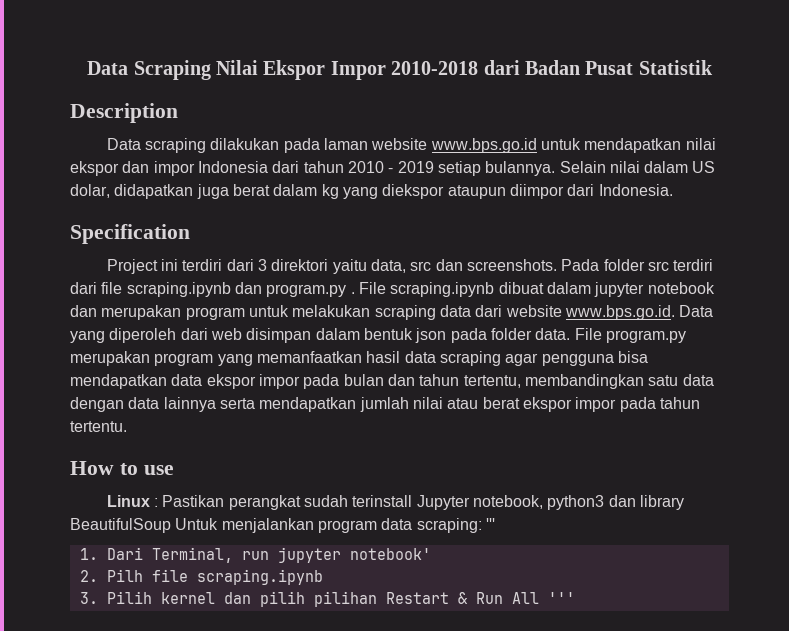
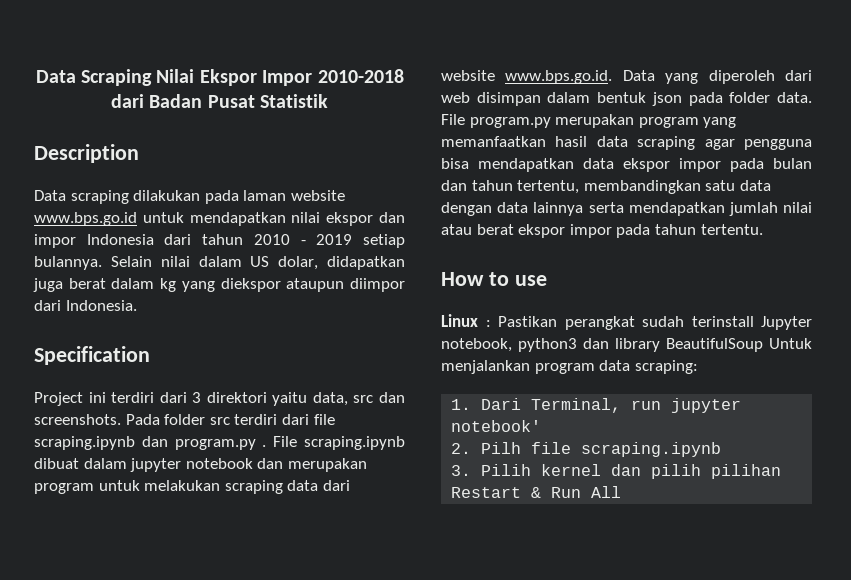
- Linux : Pastikan perangkat sudah terinstall Jupyter notebook, python3 dan library BeautifulSoup Untuk menjalankan program data scraping: '''
+ Linux : Pastikan perangkat sudah terinstall Jupyter notebook, python3 dan library BeautifulSoup Untuk menjalankan program data scraping:
- 3. Pilih kernel dan pilih pilihan Restart & Run All '''
+ 3. Pilih kernel dan pilih pilihan Restart & Run All

